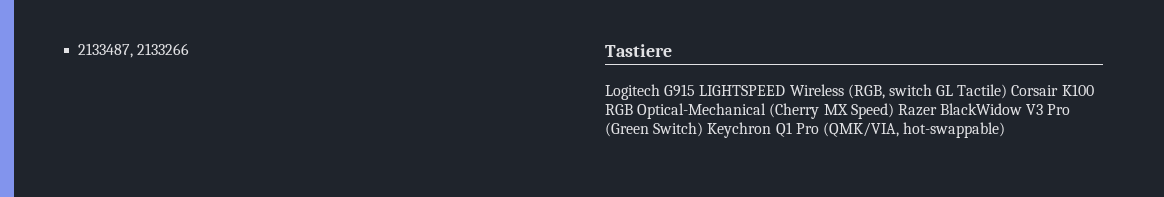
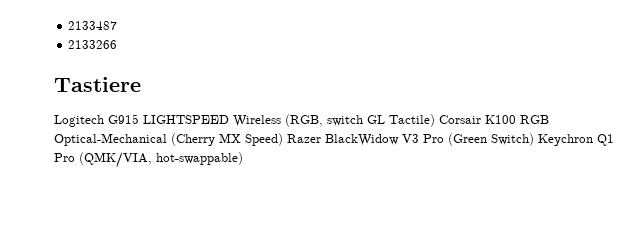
- 2133487, 2133266
+ 2133487
+ 2133266

